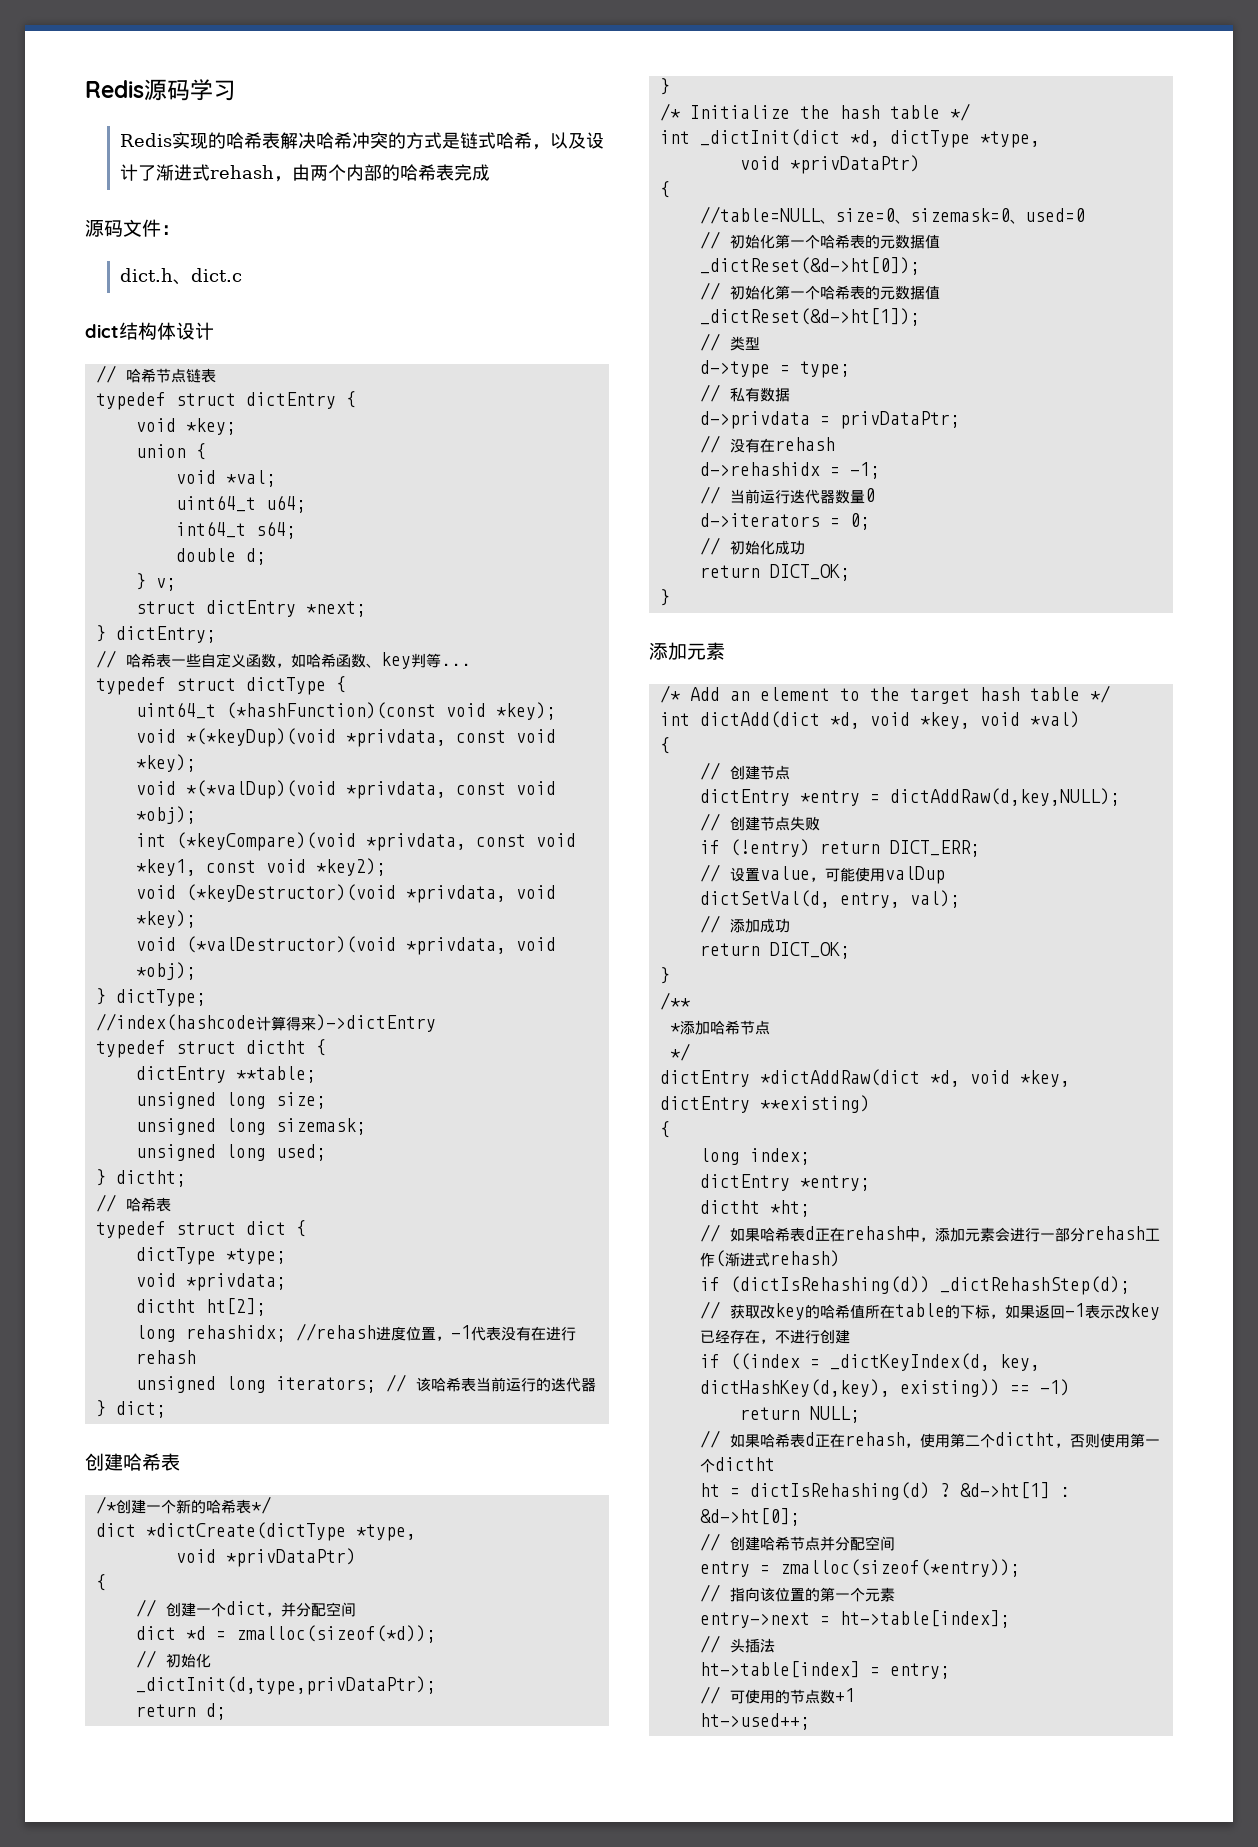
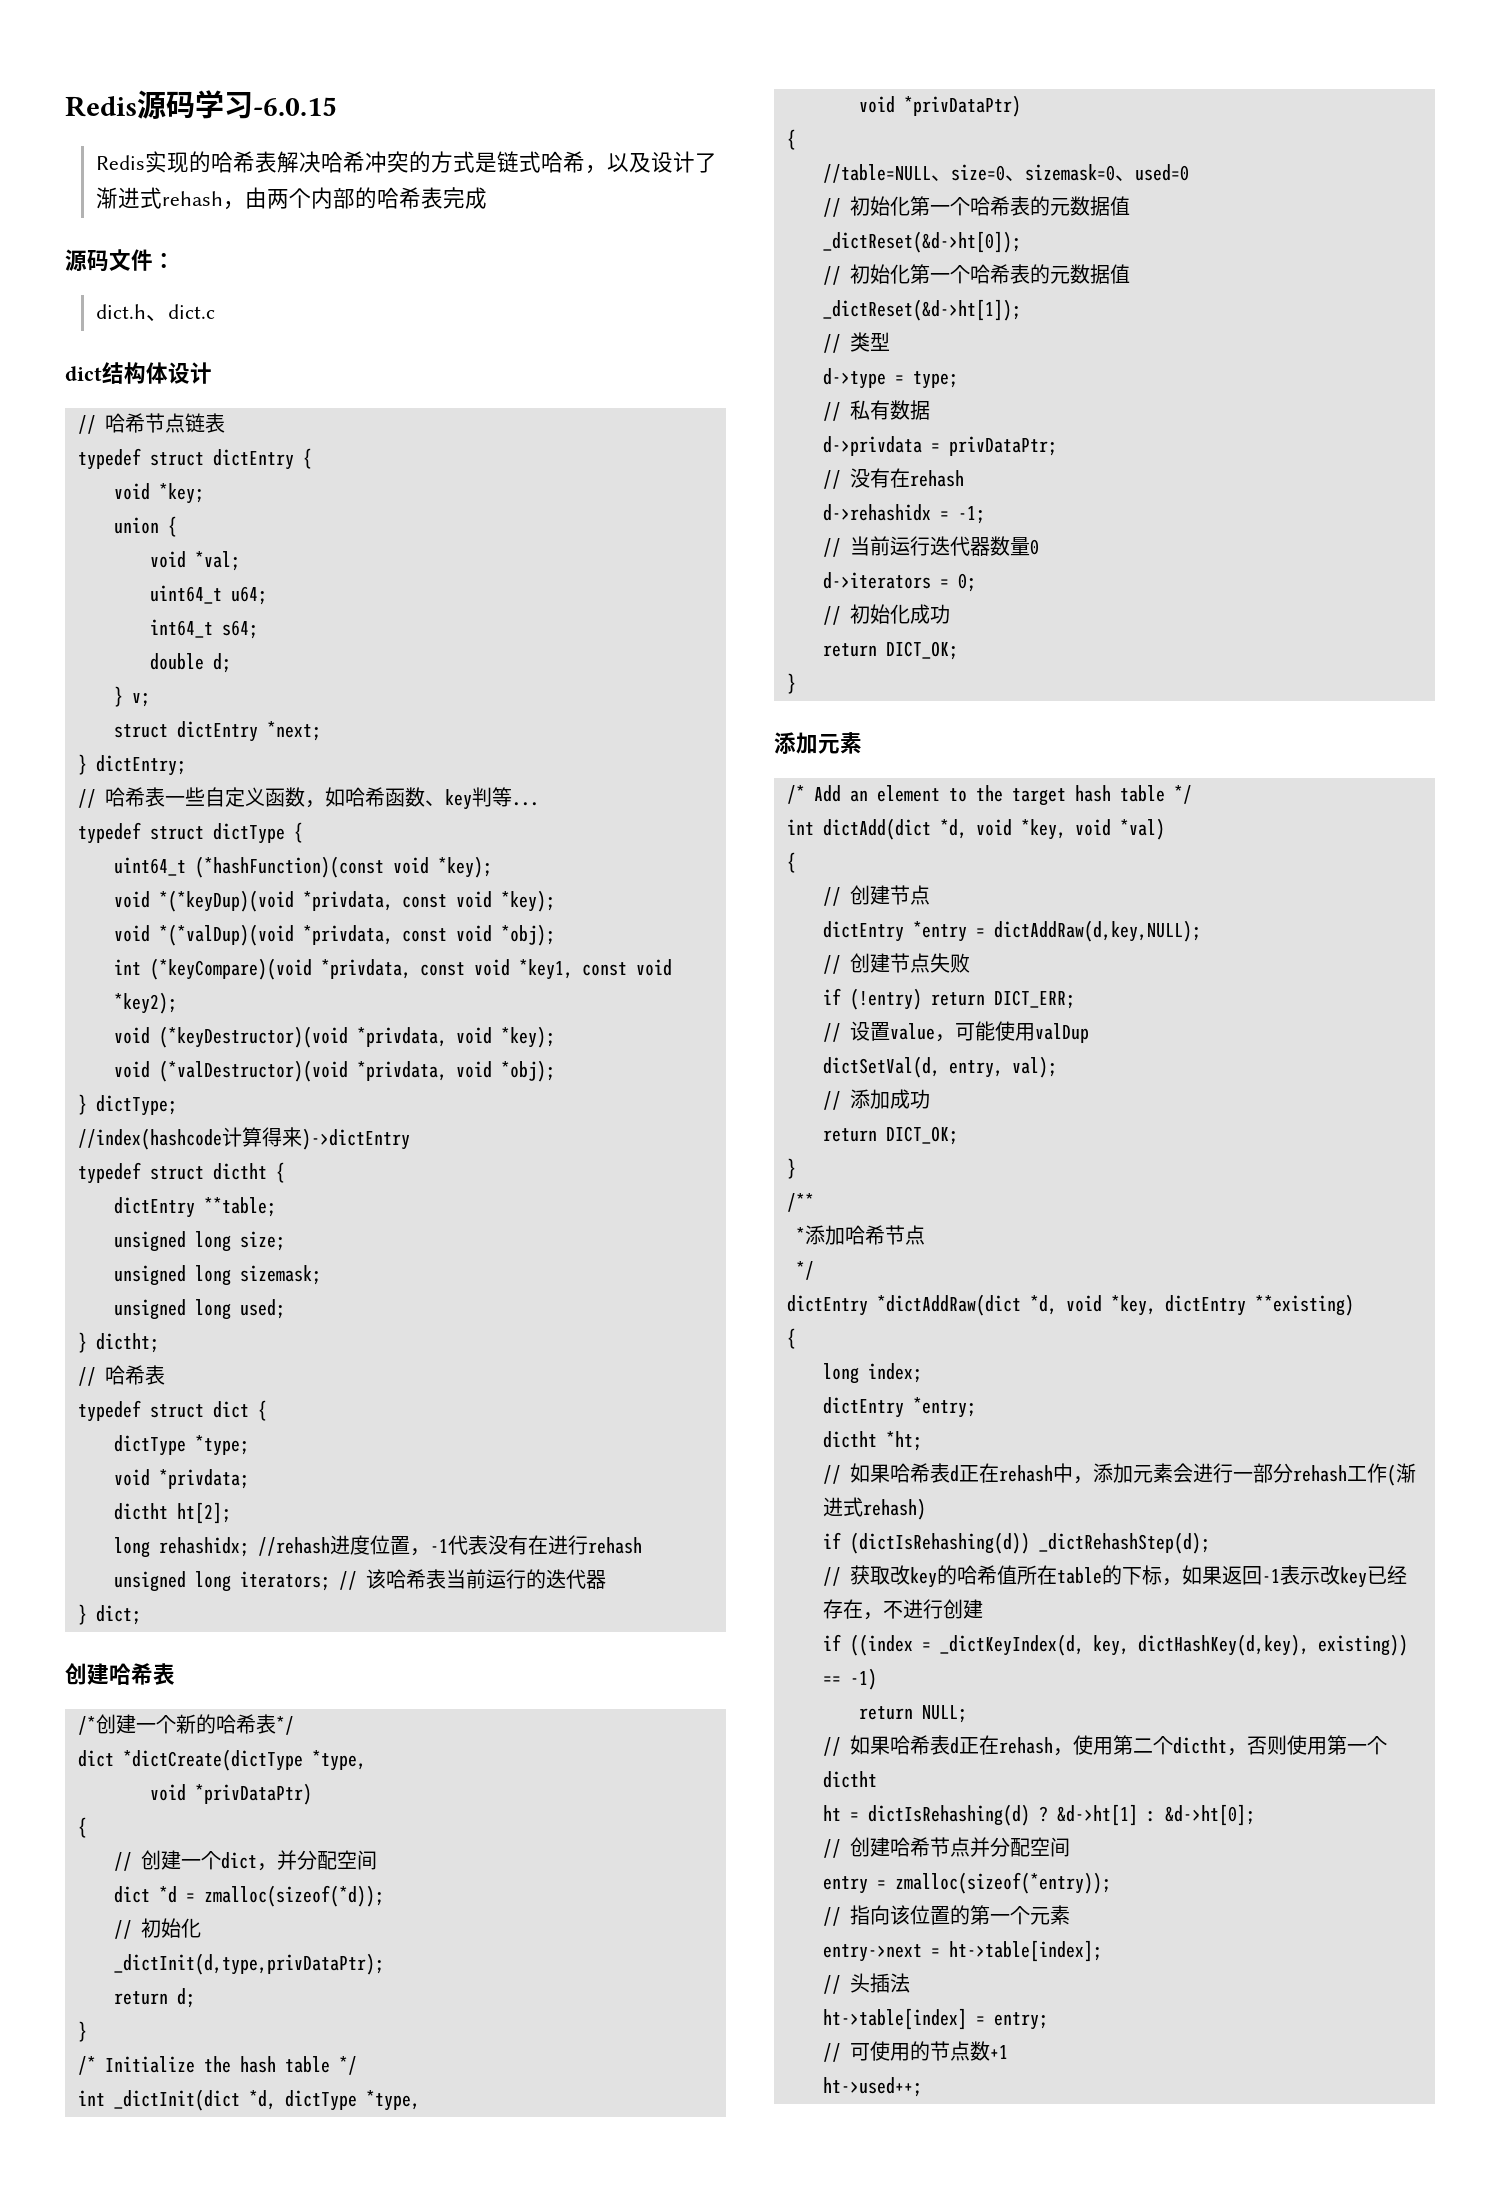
- Redis源码学习
+ Redis源码学习-6.0.15

